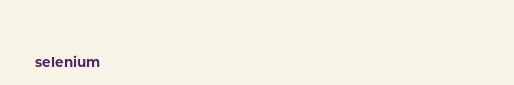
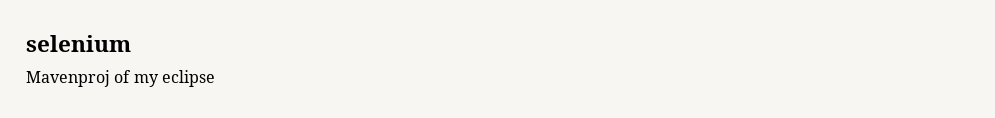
+ Mavenproj of my eclipse

